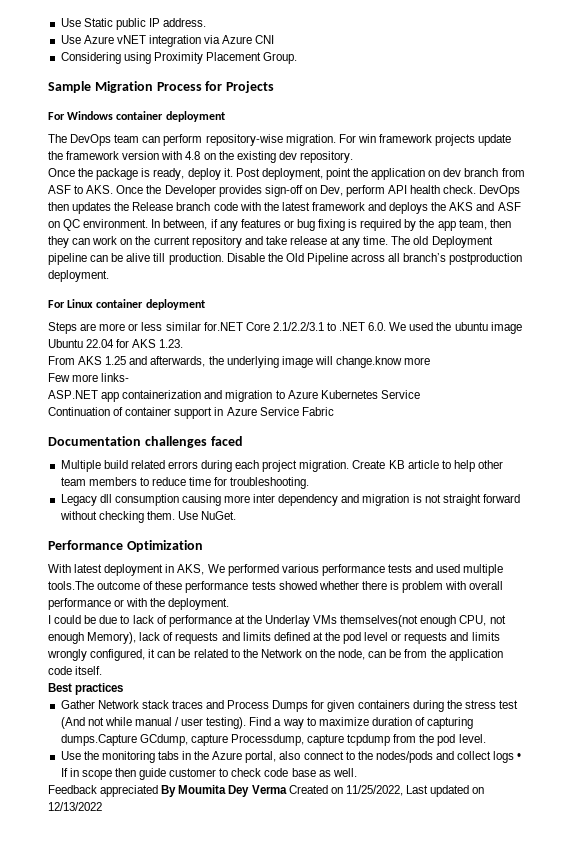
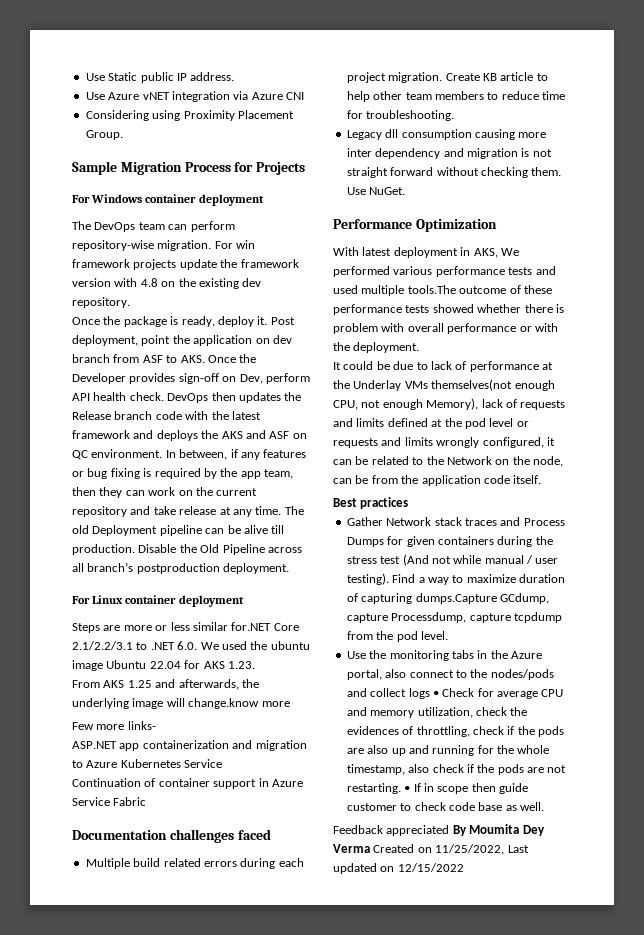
- I could be due to lack of performance at the Underlay VMs themselves(not enough CPU, not enough Memory), lack of requests and limits defined at the pod level or requests and limits wrongly configured, it can be related to the Network on the node, can be from the application code itself.
+ It could be due to lack of performance at the Underlay VMs themselves(not enough CPU, not enough Memory), lack of requests and limits defined at the pod level or requests and limits wrongly configured, it can be related to the Network on the node, can be from the application code itself.
- Use the monitoring tabs in the Azure portal, also connect to the nodes/pods and collect logs • If in scope then guide customer to check code base as well.
+ Use the monitoring tabs in the Azure portal, also connect to the nodes/pods and collect logs • Check for average CPU and memory utilization, check the evidences of throttling, check if the pods are also up and running for the whole timestamp, also check if the pods are not restarting. • If in scope then guide customer to check code base as well.
- Feedback appreciated By Moumita Dey Verma Created on 11/25/2022, Last updated on 12/13/2022
+ Feedback appreciated By Moumita Dey Verma Created on 11/25/2022, Last updated on 12/15/2022

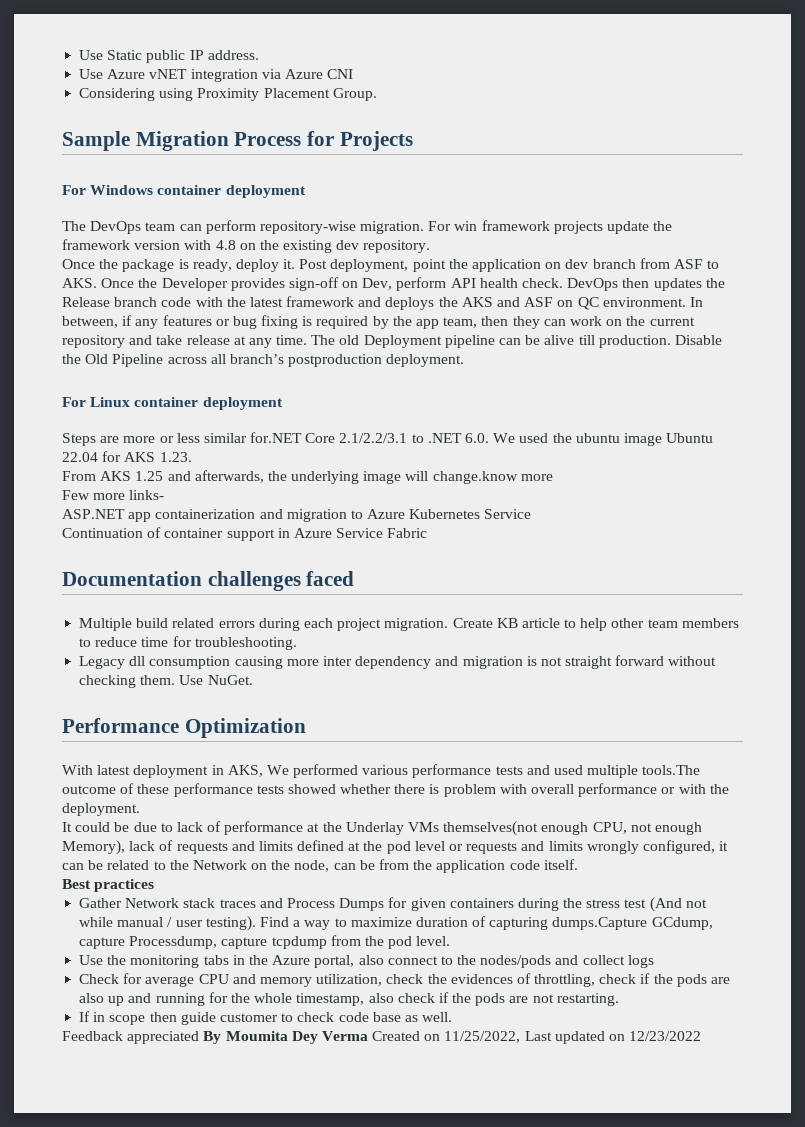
- Use the monitoring tabs in the Azure portal, also connect to the nodes/pods and collect logs • Check for average CPU and memory utilization, check the evidences of throttling, check if the pods are also up and running for the whole timestamp, also check if the pods are not restarting. • If in scope then guide customer to check code base as well.
+ Use the monitoring tabs in the Azure portal, also connect to the nodes/pods and collect logs
+ Check for average CPU and memory utilization, check the evidences of throttling, check if the pods are also up and running for the whole timestamp, also check if the pods are not restarting.
+ If in scope then guide customer to check code base as well.
- Feedback appreciated By Moumita Dey Verma Created on 11/25/2022, Last updated on 12/15/2022
+ Feedback appreciated By Moumita Dey Verma Created on 11/25/2022, Last updated on 12/23/2022

